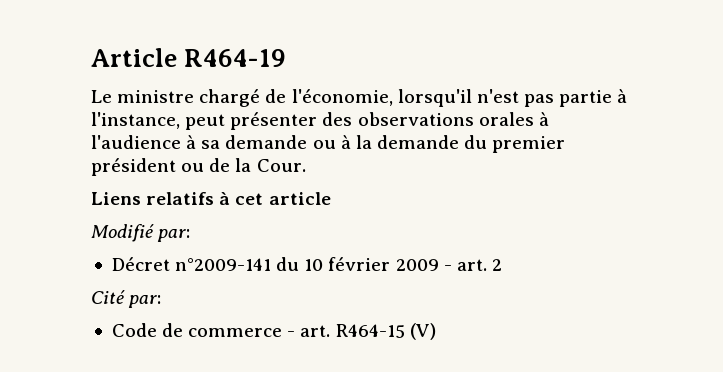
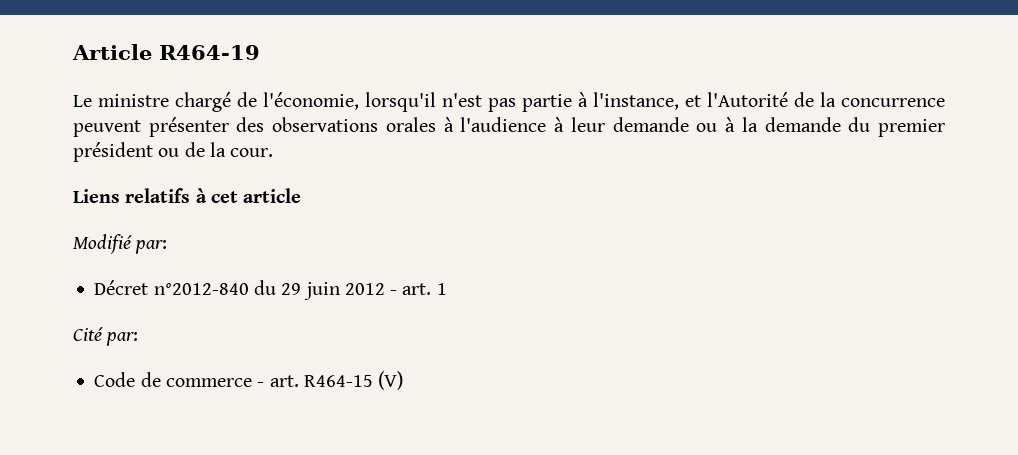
- Le ministre chargé de l'économie, lorsqu'il n'est pas partie à l'instance, peut présenter des observations orales à l'audience à sa demande ou à la demande du premier président ou de la Cour.
+ Le ministre chargé de l'économie, lorsqu'il n'est pas partie à l'instance, et l'Autorité de la concurrence peuvent présenter des observations orales à l'audience à leur demande ou à la demande du premier président ou de la cour.
- Décret n°2009-141 du 10 février 2009 - art. 2
+ Décret n°2012-840 du 29 juin 2012 - art. 1

